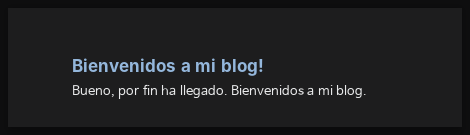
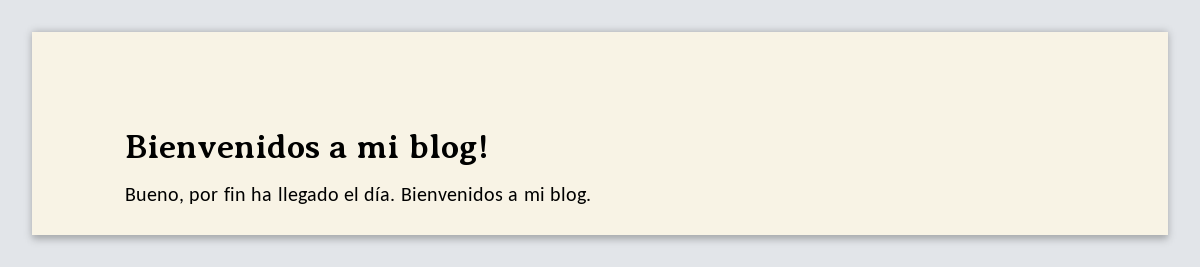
- Bueno, por fin ha llegado.
+ Bueno, por fin ha llegado el día.

